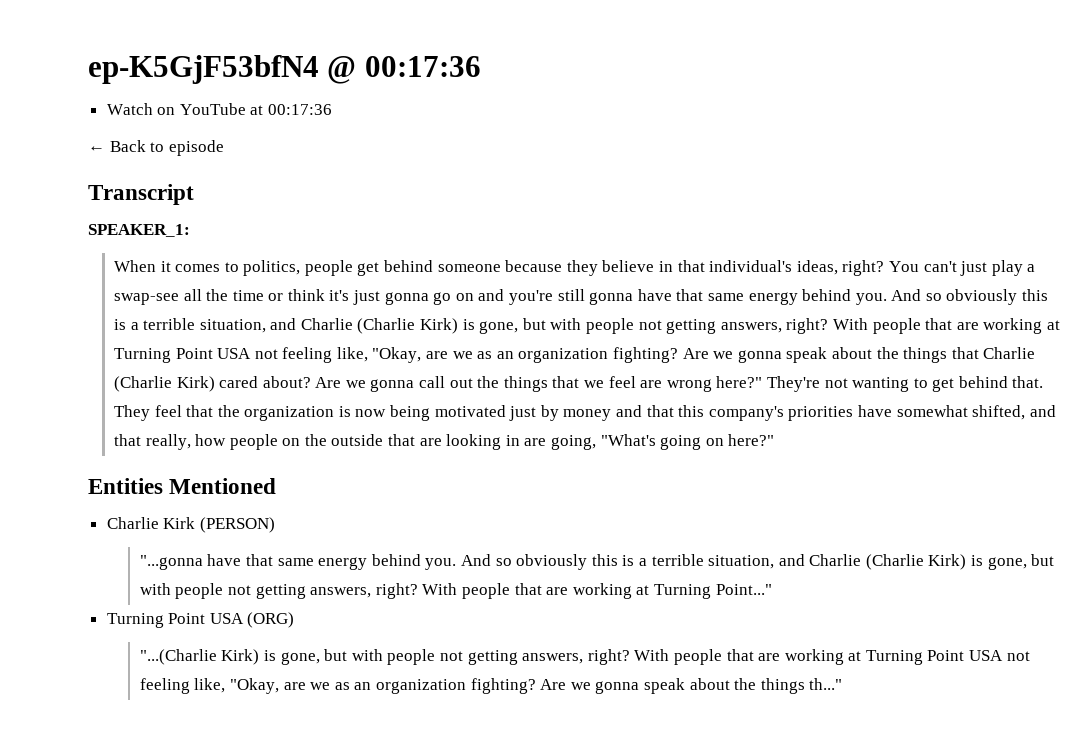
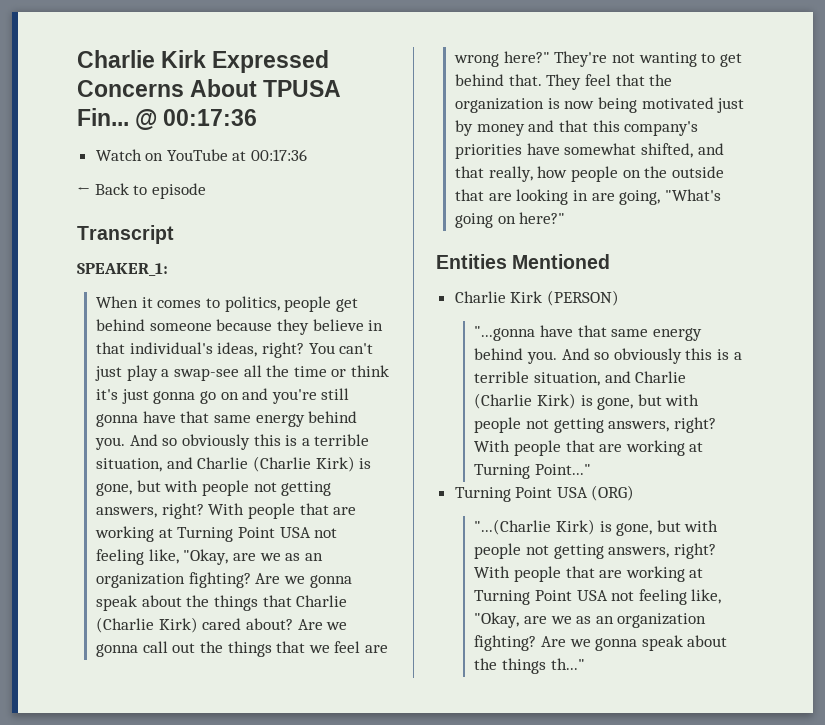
- ep-K5GjF53bfN4 @ 00:17:36
+ Charlie Kirk Expressed Concerns About TPUSA Fin... @ 00:17:36

